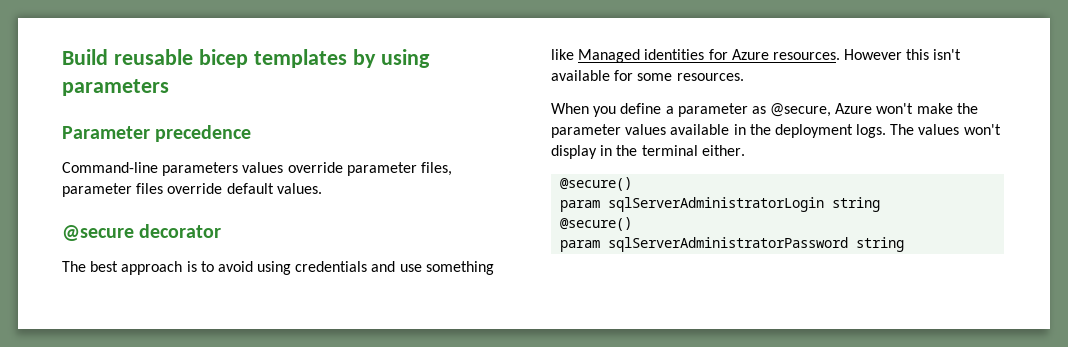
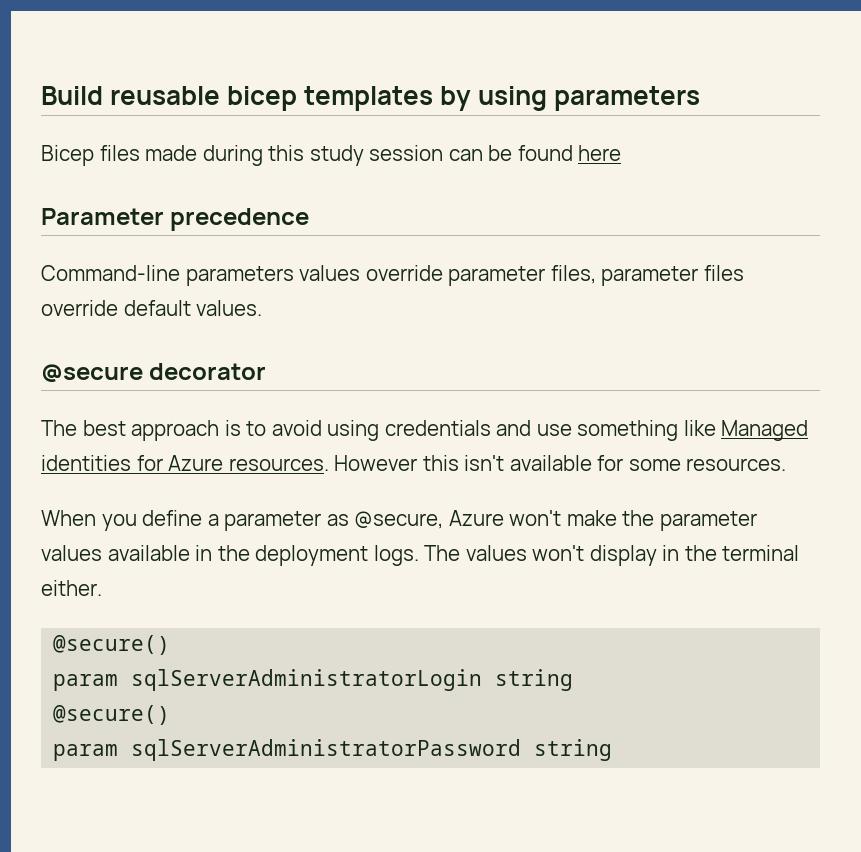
+ Bicep files made during this study session can be found here

